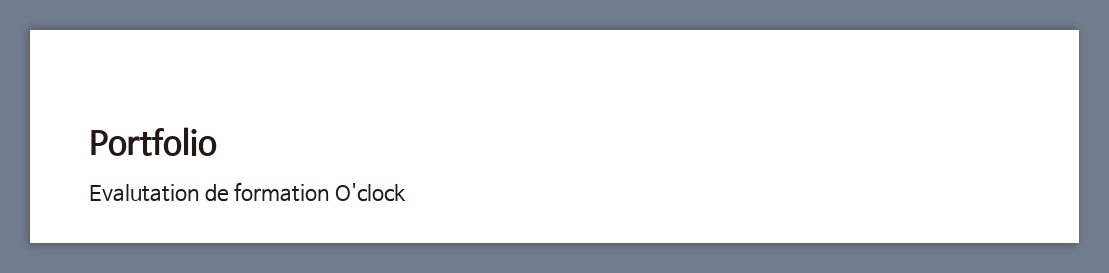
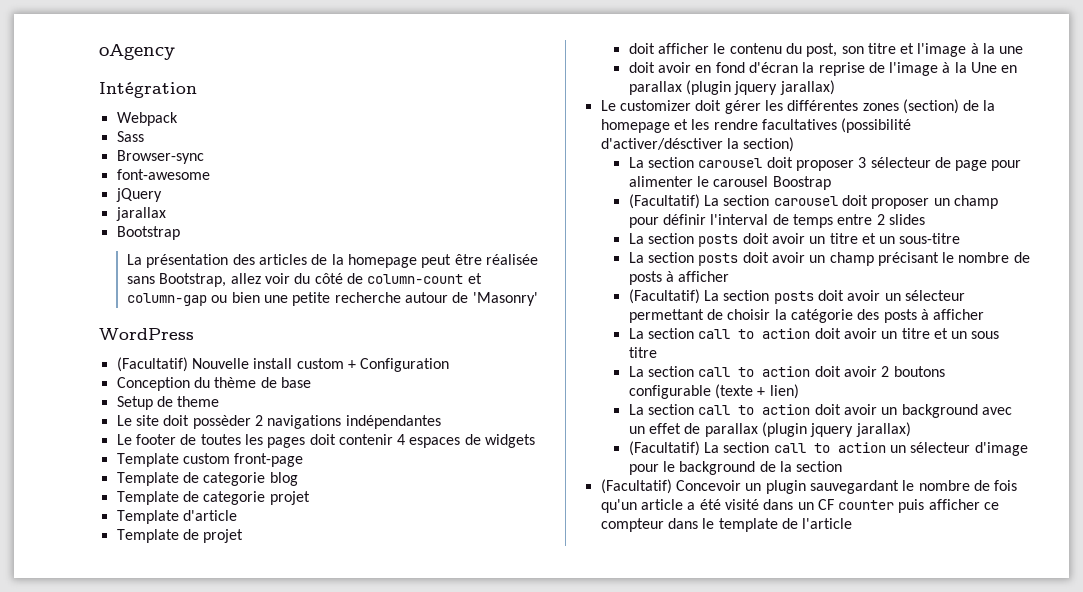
- Portfolio
- Evalutation de formation O'clock
+ oAgency
+ Intégration
+ Webpack
+ Sass
+ Browser-sync
+ font-awesome
+ jQuery
+ jarallax
+ Bootstrap
+ La présentation des articles de la homepage peut être réalisée sans Bootstrap, allez voir du côté de column-count et column-gap ou bien une petite recherche autour de 'Masonry'
+ WordPress
+ (Facultatif) Nouvelle install custom + Configuration
+ Conception du thème de base
+ Setup de theme
+ Le site doit possèder 2 navigations indépendantes
+ Le footer de toutes les pages doit contenir 4 espaces de widgets
+ Template custom front-page
+ Template de categorie blog
+ Template de categorie projet
+ Template d'article
+ Template de projet
+ doit afficher le contenu du post, son titre et l'image à la une
+ doit avoir en fond d'écran la reprise de l'image à la Une en parallax (plugin jquery jarallax)
+ Le customizer doit gérer les différentes zones (section) de la homepage et les rendre facultatives (possibilité d'activer/désctiver la section)
+ La section carousel doit proposer 3 sélecteur de page pour alimenter le carousel Boostrap
+ (Facultatif) La section carousel doit proposer un champ pour définir l'interval de temps entre 2 slides
+ La section posts doit avoir un titre et un sous-titre
+ La section posts doit avoir un champ précisant le nombre de posts à afficher
+ (Facultatif) La section posts doit avoir un sélecteur permettant de choisir la catégorie des posts à afficher
+ La section call to action doit avoir un titre et un sous titre
+ La section call to action doit avoir 2 boutons configurable (texte + lien)
+ La section call to action doit avoir un background avec un effet de parallax (plugin jquery jarallax)
+ (Facultatif) La section call to action un sélecteur d'image pour le background de la section
+ (Facultatif) Concevoir un plugin sauvegardant le nombre de fois qu'un article a été visité dans un CF counter puis afficher ce compteur dans le template de l'article

